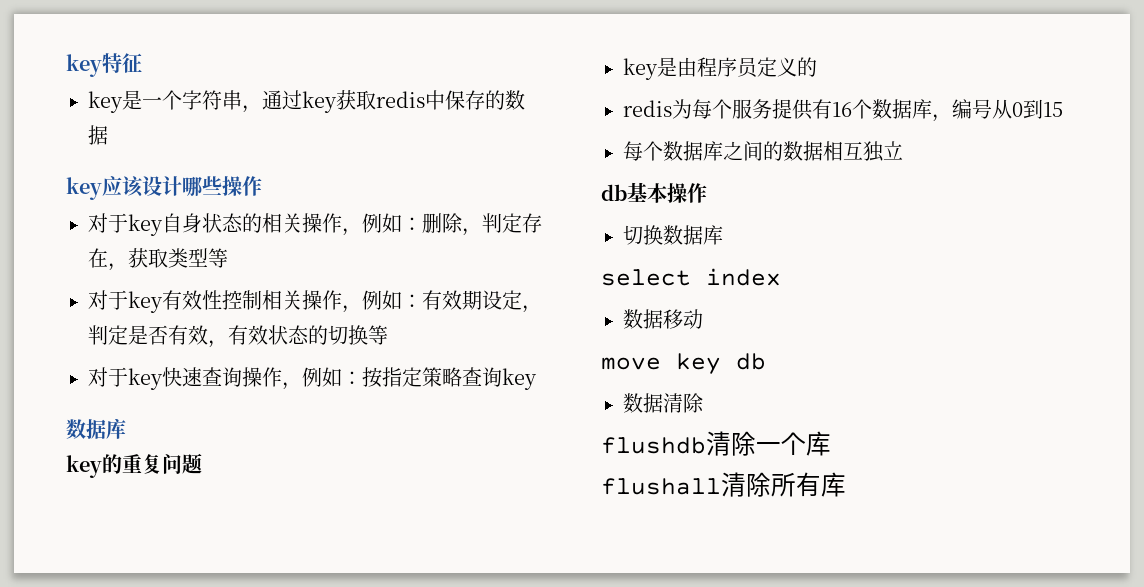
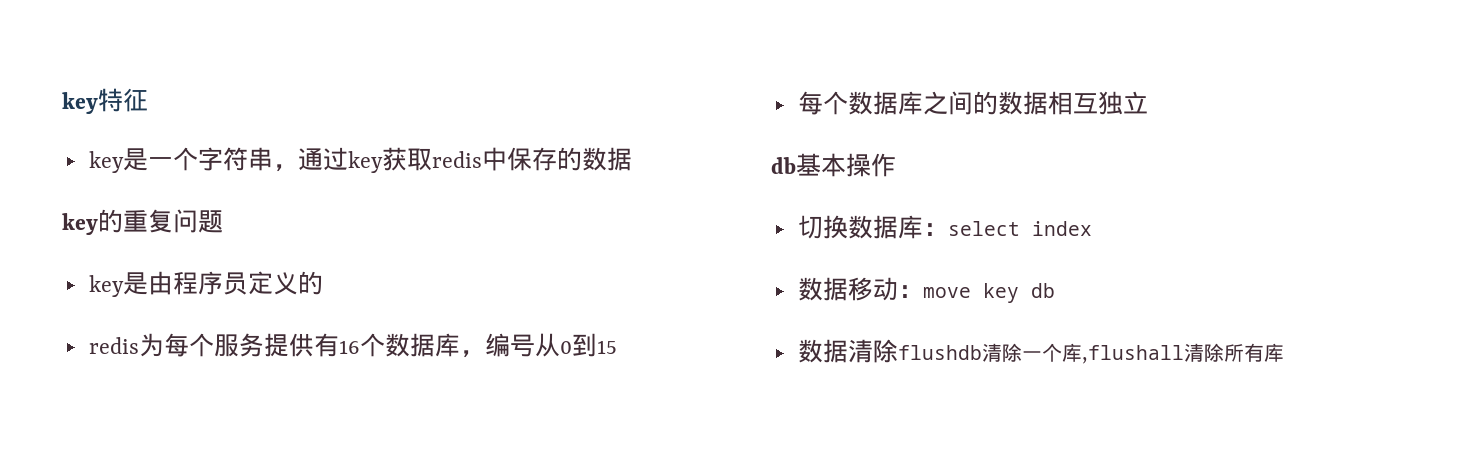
- key应该设计哪些操作
- 对于key自身状态的相关操作，例如：删除，判定存在，获取类型等
- 对于key有效性控制相关操作，例如：有效期设定，判定是否有效，有效状态的切换等
- 对于key快速查询操作，例如：按指定策略查询key
- 数据库
- 切换数据库
- select index
+ 切换数据库：select index
- 数据移动
- move key db
+ 数据移动：move key db
- 数据清除
- flushdb清除一个库
- flushall清除所有库
+ 数据清除flushdb清除一个库,flushall清除所有库

